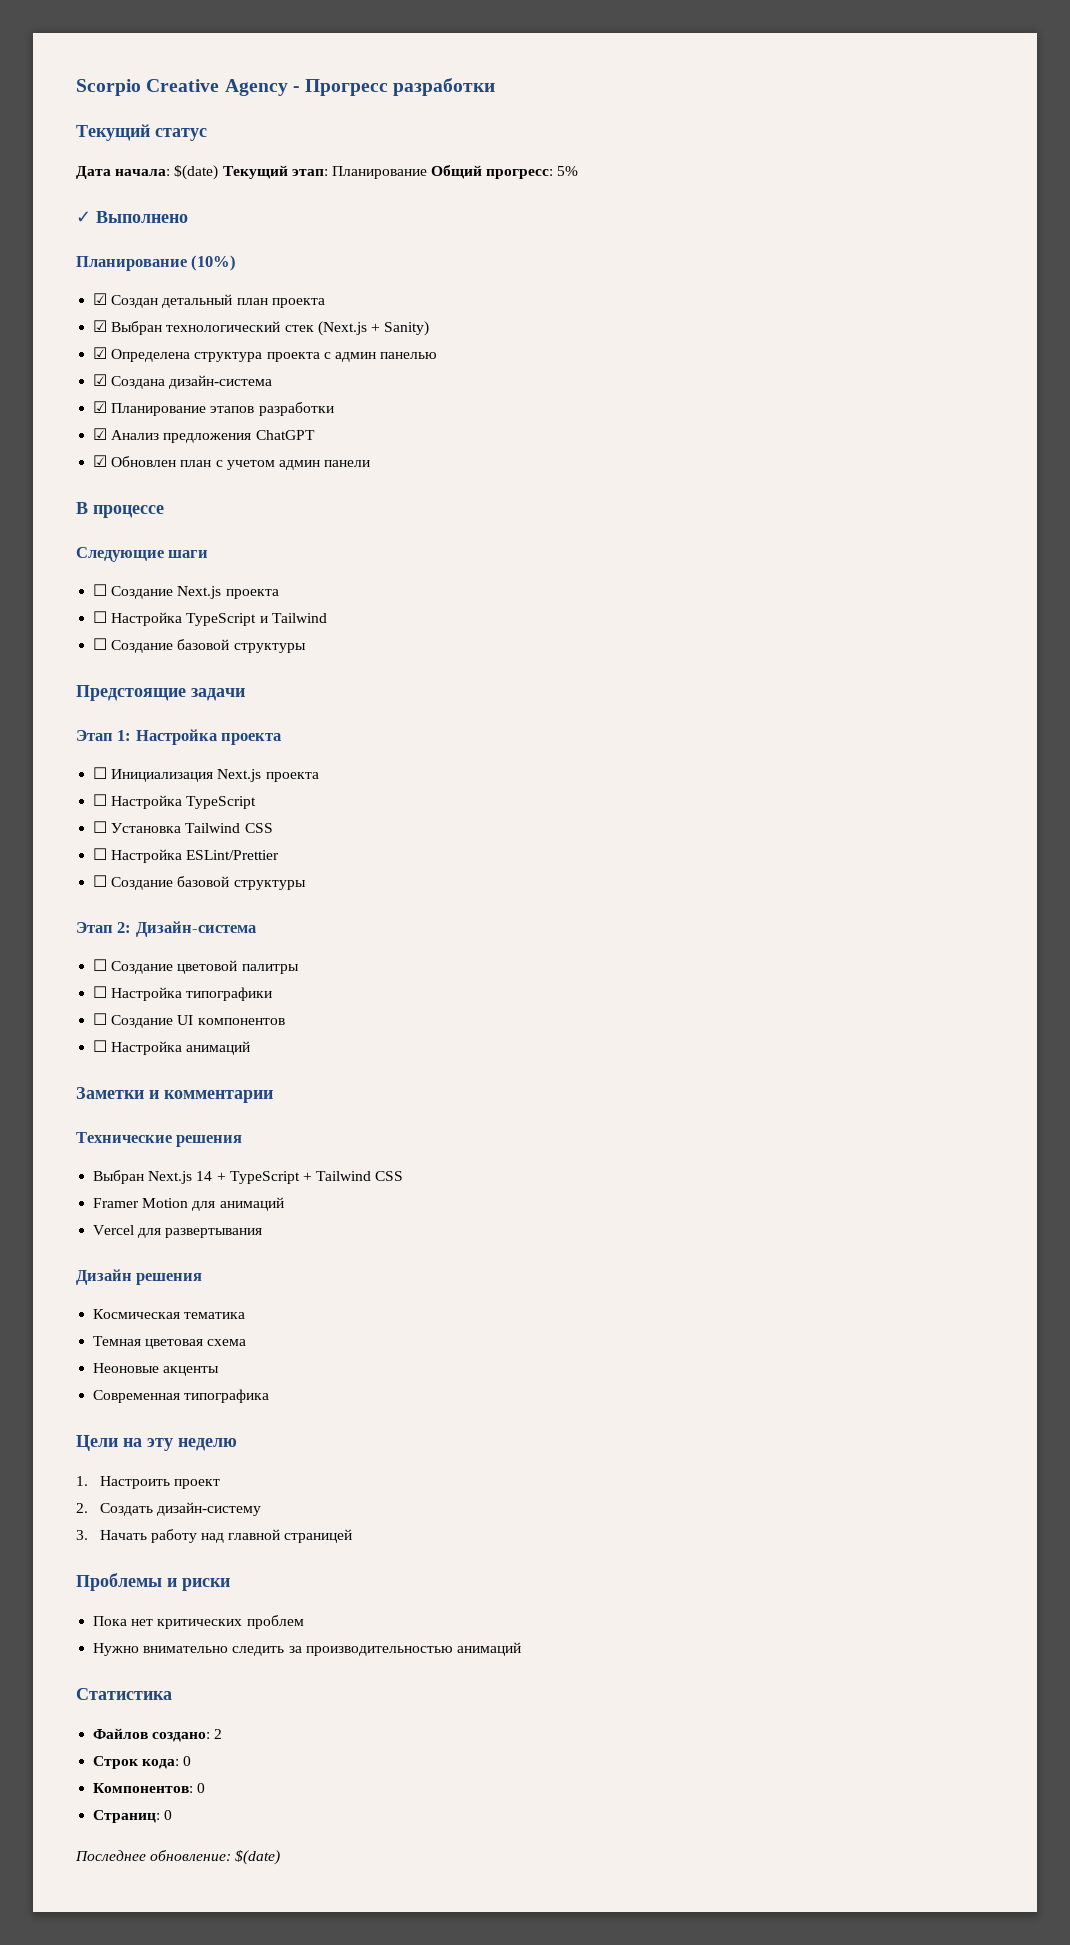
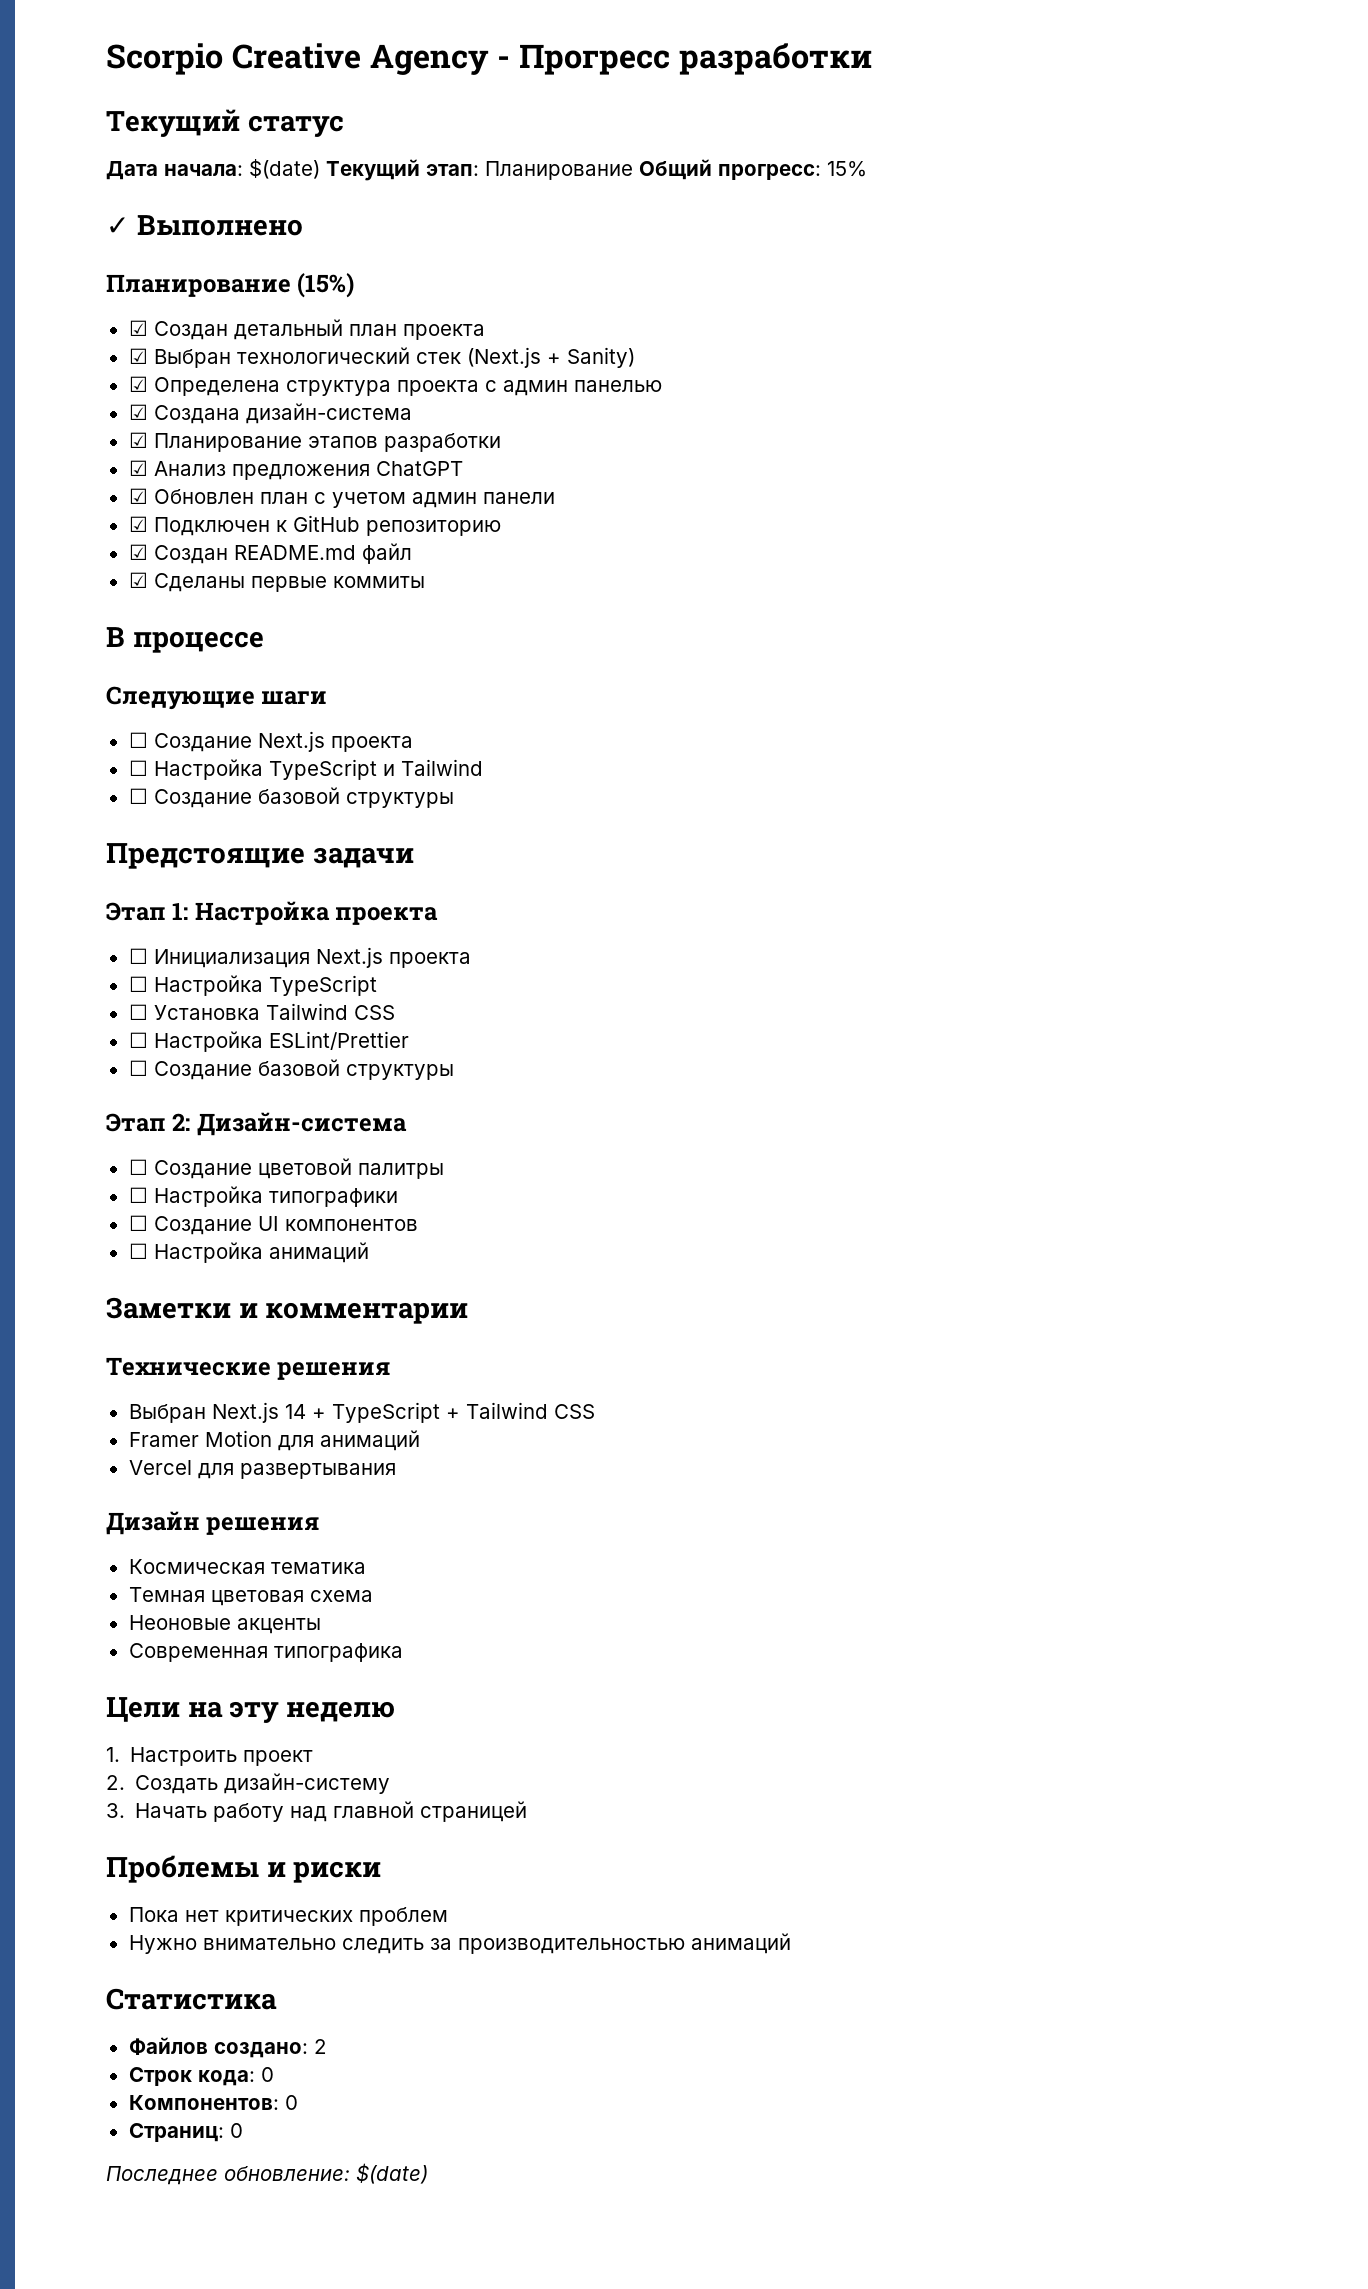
- Дата начала: $(date) Текущий этап: Планирование Общий прогресс: 5%
+ Дата начала: $(date) Текущий этап: Планирование Общий прогресс: 15%
- Планирование (10%)
+ Планирование (15%)
+ ☑ Подключен к GitHub репозиторию
+ ☑ Создан README.md файл
+ ☑ Сделаны первые коммиты

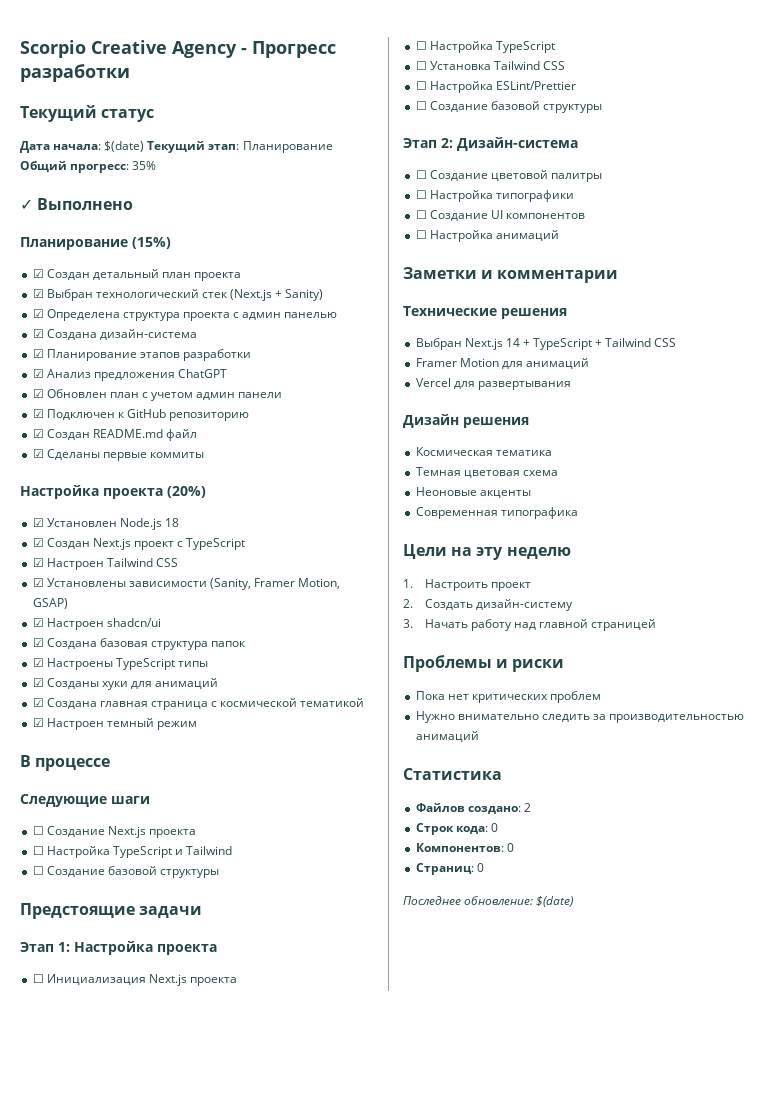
- Дата начала: $(date) Текущий этап: Планирование Общий прогресс: 15%
+ Дата начала: $(date) Текущий этап: Планирование Общий прогресс: 35%
+ Настройка проекта (20%)
+ ☑ Установлен Node.js 18
+ ☑ Создан Next.js проект с TypeScript
+ ☑ Настроен Tailwind CSS
+ ☑ Установлены зависимости (Sanity, Framer Motion, GSAP)
+ ☑ Настроен shadcn/ui
+ ☑ Создана базовая структура папок
+ ☑ Настроены TypeScript типы
+ ☑ Созданы хуки для анимаций
+ ☑ Создана главная страница с космической тематикой
+ ☑ Настроен темный режим

